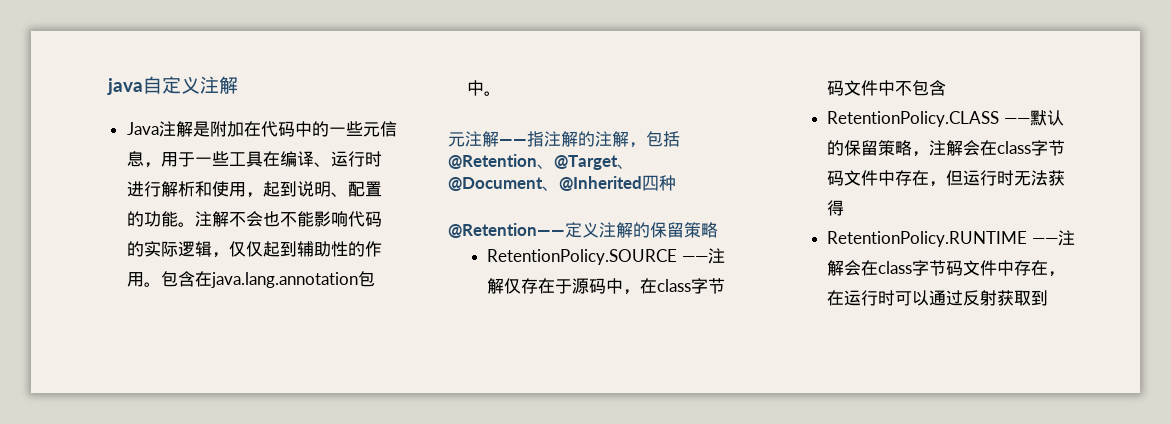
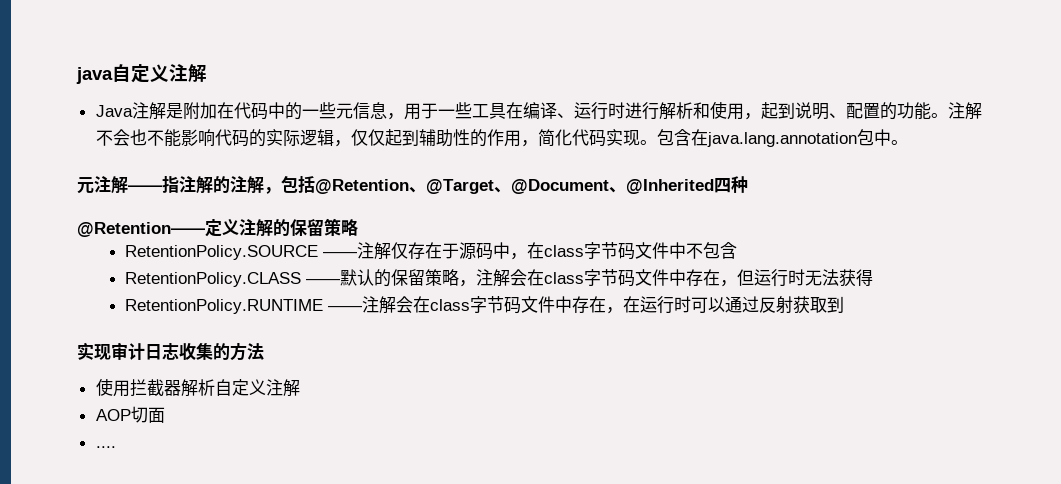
- 注解不会也不能影响代码的实际逻辑，仅仅起到辅助性的作用。
+ 注解不会也不能影响代码的实际逻辑，仅仅起到辅助性的作用，简化代码实现。
+ 实现审计日志收集的方法
+ 使用拦截器解析自定义注解
+ AOP切面
+ ....

